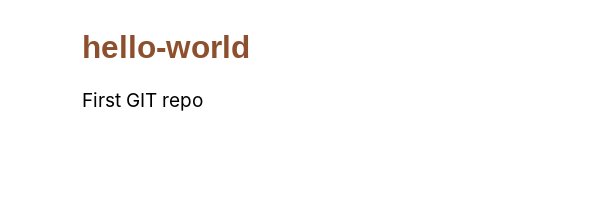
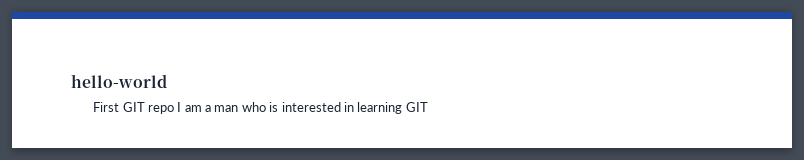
- First GIT repo
+ First GIT repo I am a man who is interested in learning GIT

